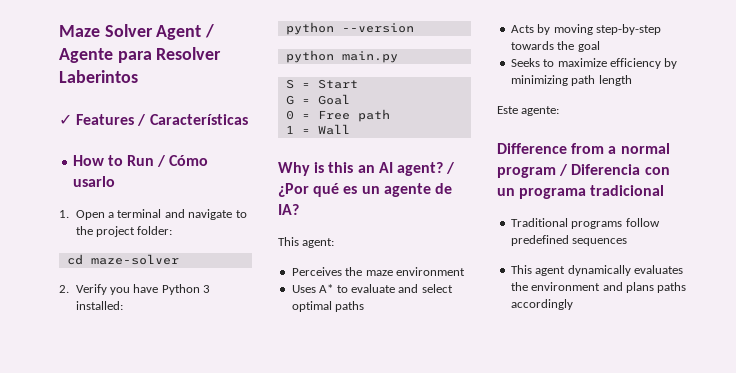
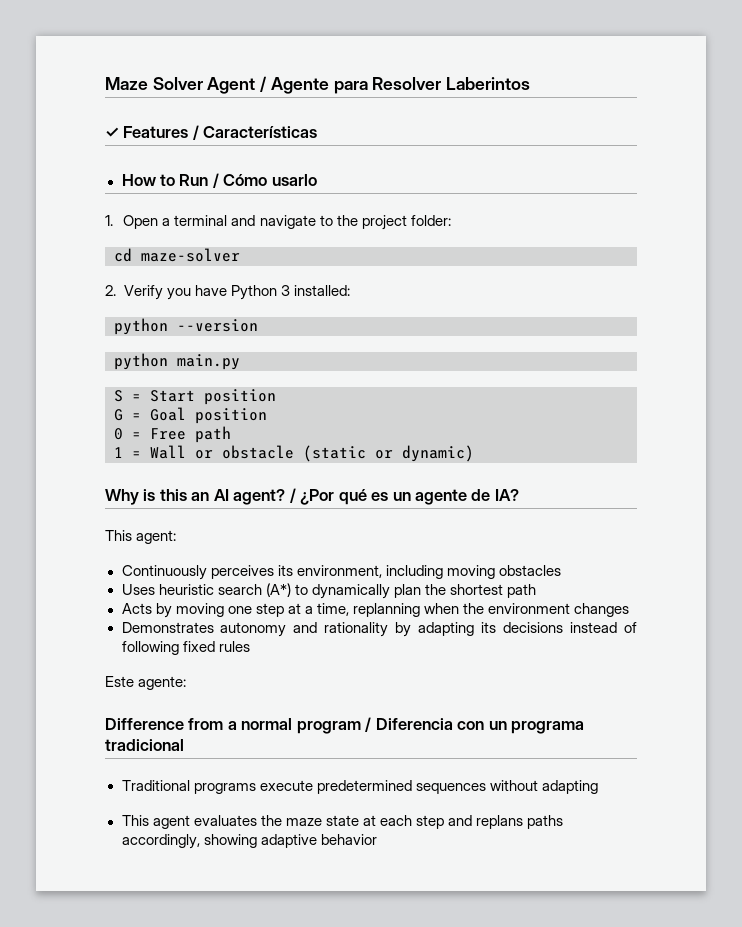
- S = Start
+ S = Start position
- G = Goal
+ G = Goal position
- 1 = Wall
+ 1 = Wall or obstacle (static or dynamic)
- Perceives the maze environment
- Uses A* to evaluate and select optimal paths
- Acts by moving step-by-step towards the goal
- Seeks to maximize efficiency by minimizing path length
+ Continuously perceives its environment, including moving obstacles
+ Uses heuristic search (A*) to dynamically plan the shortest path
+ Acts by moving one step at a time, replanning when the environment changes
+ Demonstrates autonomy and rationality by adapting its decisions instead of following fixed rules
- Traditional programs follow predefined sequences
+ Traditional programs execute predetermined sequences without adapting
- This agent dynamically evaluates the environment and plans paths accordingly
+ This agent evaluates the maze state at each step and replans paths accordingly, showing adaptive behavior

